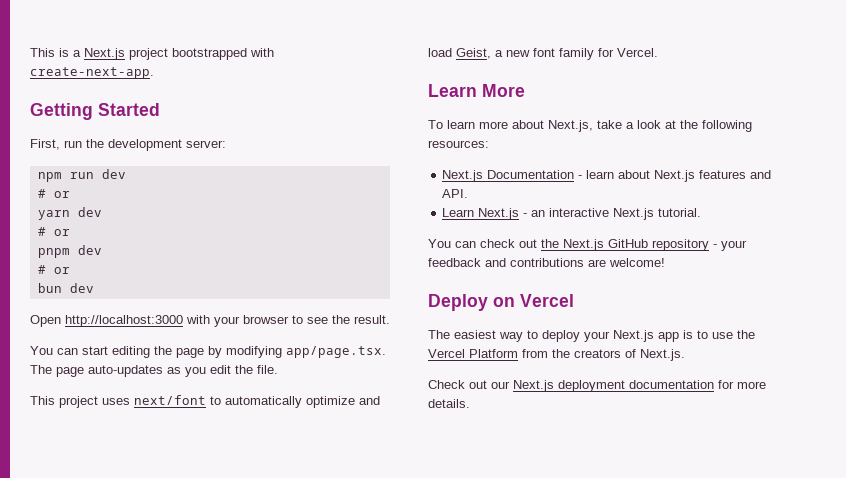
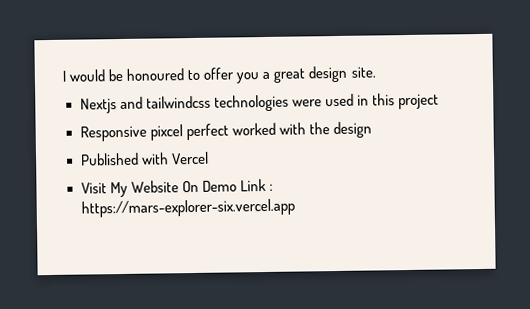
- This is a Next.js project bootstrapped with create-next-app.
- Getting Started
- First, run the development server:
- npm run dev
- # or
- yarn dev
- # or
- pnpm dev
- # or
- bun dev
- Open http://localhost:3000 with your browser to see the result.
- You can start editing the page by modifying app/page.tsx. The page auto-updates as you edit the file.
- This project uses next/font to automatically optimize and load Geist, a new font family for Vercel.
- Learn More
- To learn more about Next.js, take a look at the following resources:
- Next.js Documentation - learn about Next.js features and API.
- Learn Next.js - an interactive Next.js tutorial.
- You can check out the Next.js GitHub repository - your feedback and contributions are welcome!
- Deploy on Vercel
- The easiest way to deploy your Next.js app is to use the Vercel Platform from the creators of Next.js.
- Check out our Next.js deployment documentation for more details.
+ I would be honoured to offer you a great design site.
+ Nextjs and tailwindcss technologies were used in this project
+ Responsive pixcel perfect worked with the design
+ Published with Vercel
+ Visit My Website On Demo Link : https://mars-explorer-six.vercel.app

